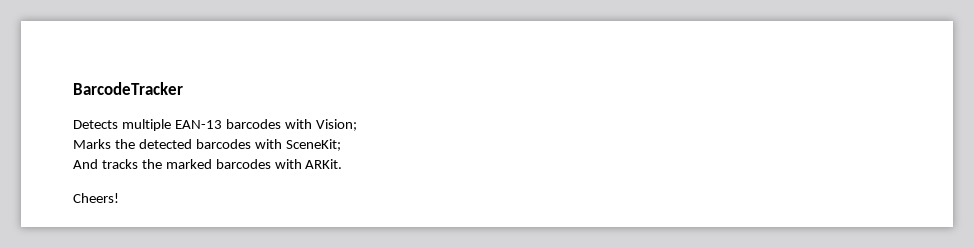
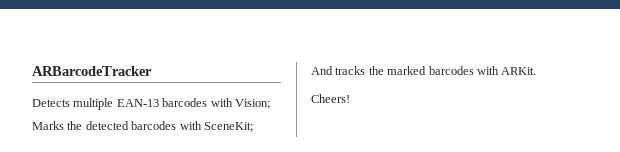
- BarcodeTracker
+ ARBarcodeTracker

